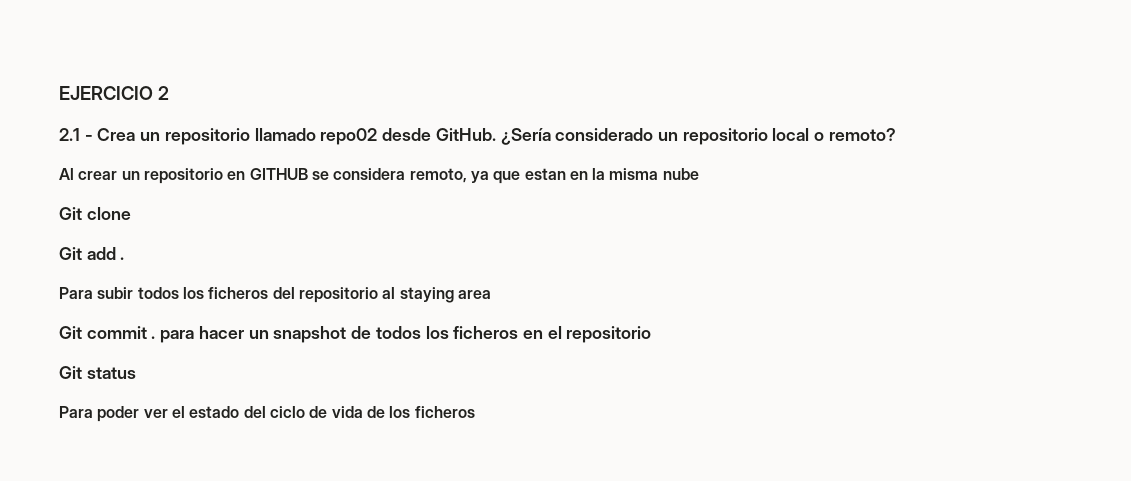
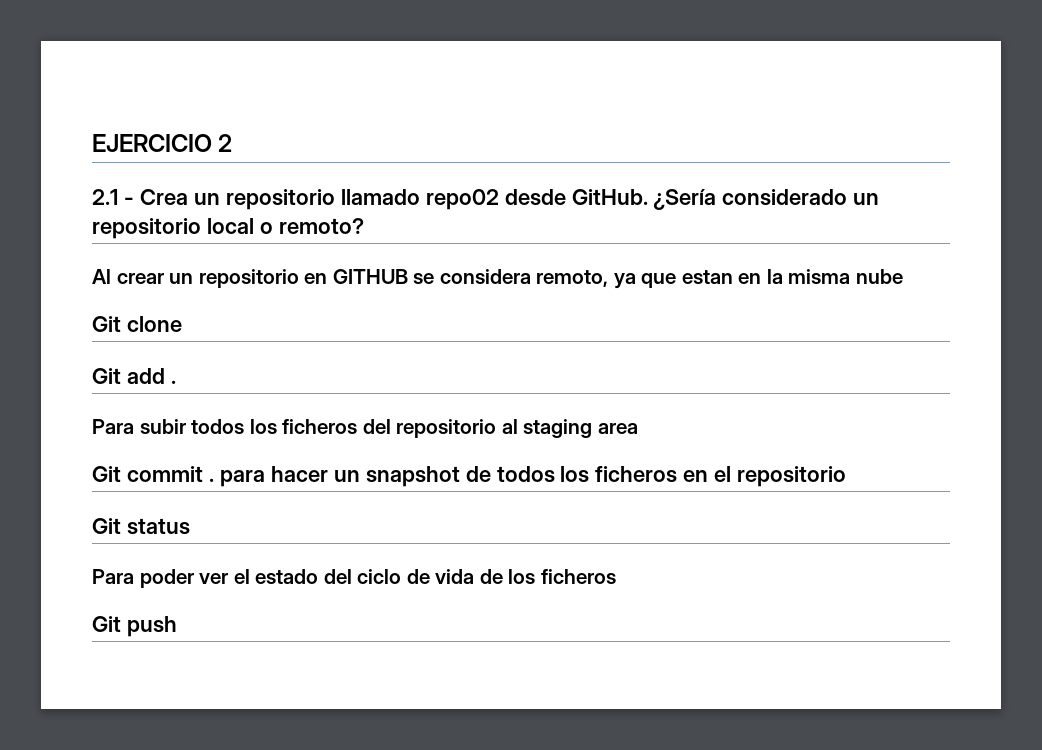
- Para subir todos los ficheros del repositorio al staying area
+ Para subir todos los ficheros del repositorio al staging area
+ Git push

